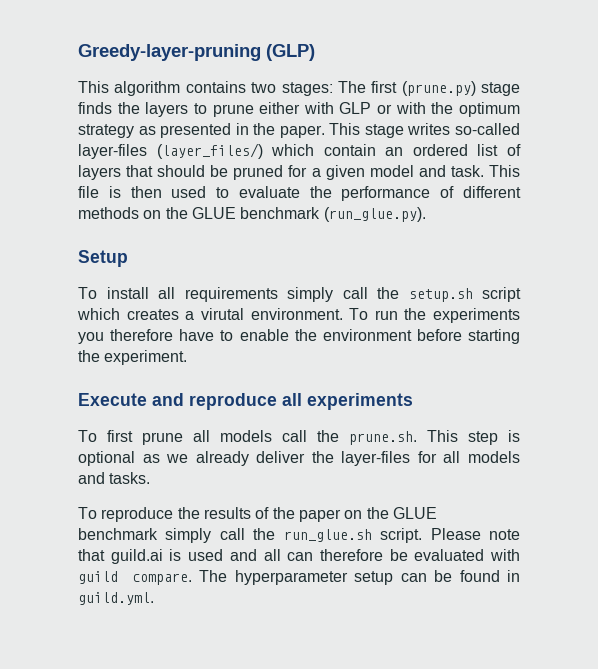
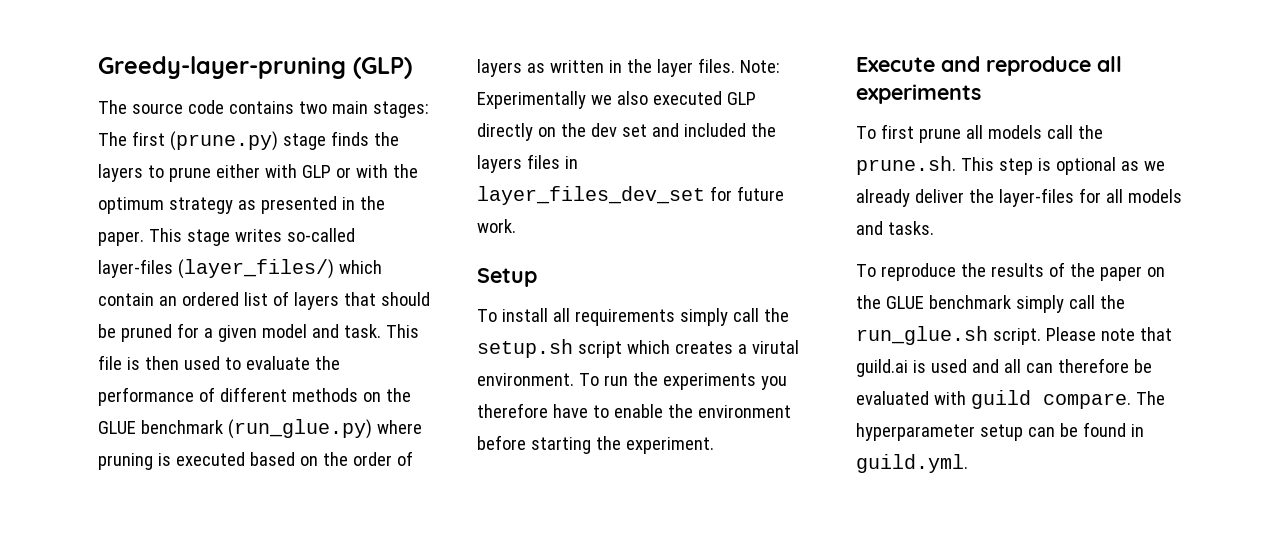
- This algorithm contains two stages: The first (prune.py) stage finds the layers to prune either with GLP or with the optimum strategy as presented in the paper.
+ The source code contains two main stages: The first (prune.py) stage finds the layers to prune either with GLP or with the optimum strategy as presented in the paper.
- This file is then used to evaluate the performance of different methods on the GLUE benchmark (run_glue.py).
+ This file is then used to evaluate the performance of different methods on the GLUE benchmark (run_glue.py) where pruning is executed based on the order of layers as written in the layer files. Note: Experimentally we also executed GLP directly on the dev set and included the layers files in layer_files_dev_set for future work.

